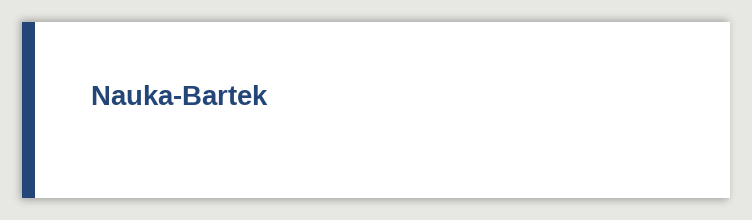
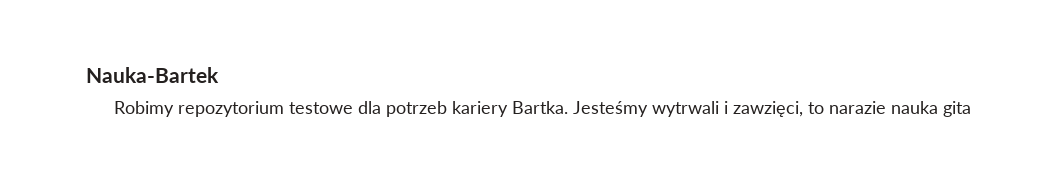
+ Robimy repozytorium testowe dla potrzeb kariery Bartka. Jesteśmy wytrwali i zawzięci, to narazie nauka gita

